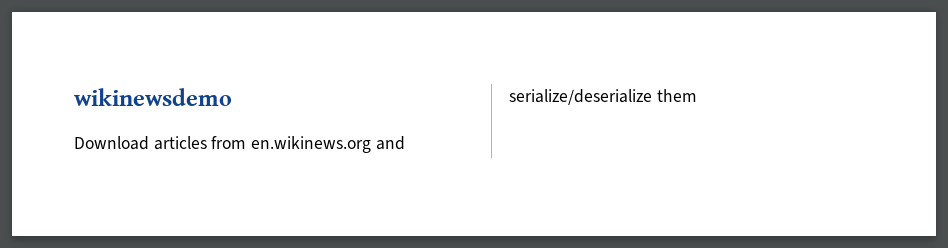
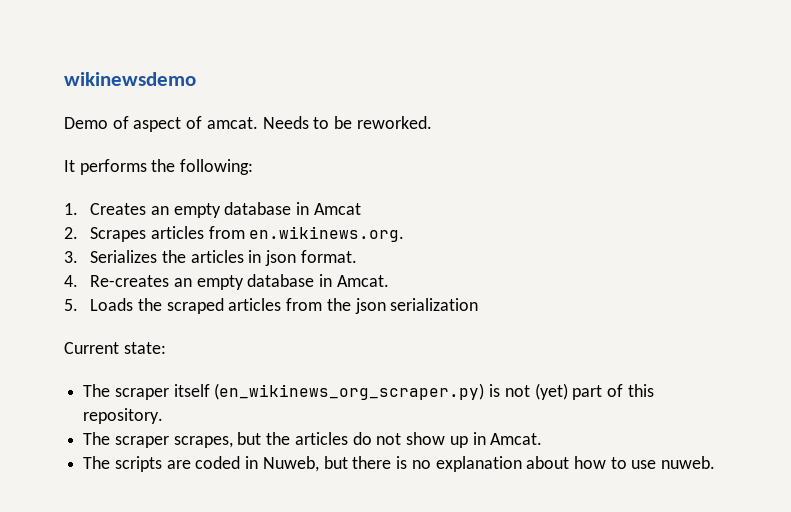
- Download articles from en.wikinews.org and serialize/deserialize them
+ Demo of aspect of amcat. Needs to be reworked.
+ It performs the following:
+ 1. Creates an empty database in Amcat
+ 2. Scrapes articles from en.wikinews.org.
+ 3. Serializes the articles in json format.
+ 4. Re-creates an empty database in Amcat.
+ 5. Loads the scraped articles from the json serialization
+ Current state:
+ The scraper itself (en_wikinews_org_scraper.py) is not (yet) part of this repository.
+ The scraper scrapes, but the articles do not show up in Amcat.
+ The scripts are coded in Nuweb, but there is no explanation about how to use nuweb.

